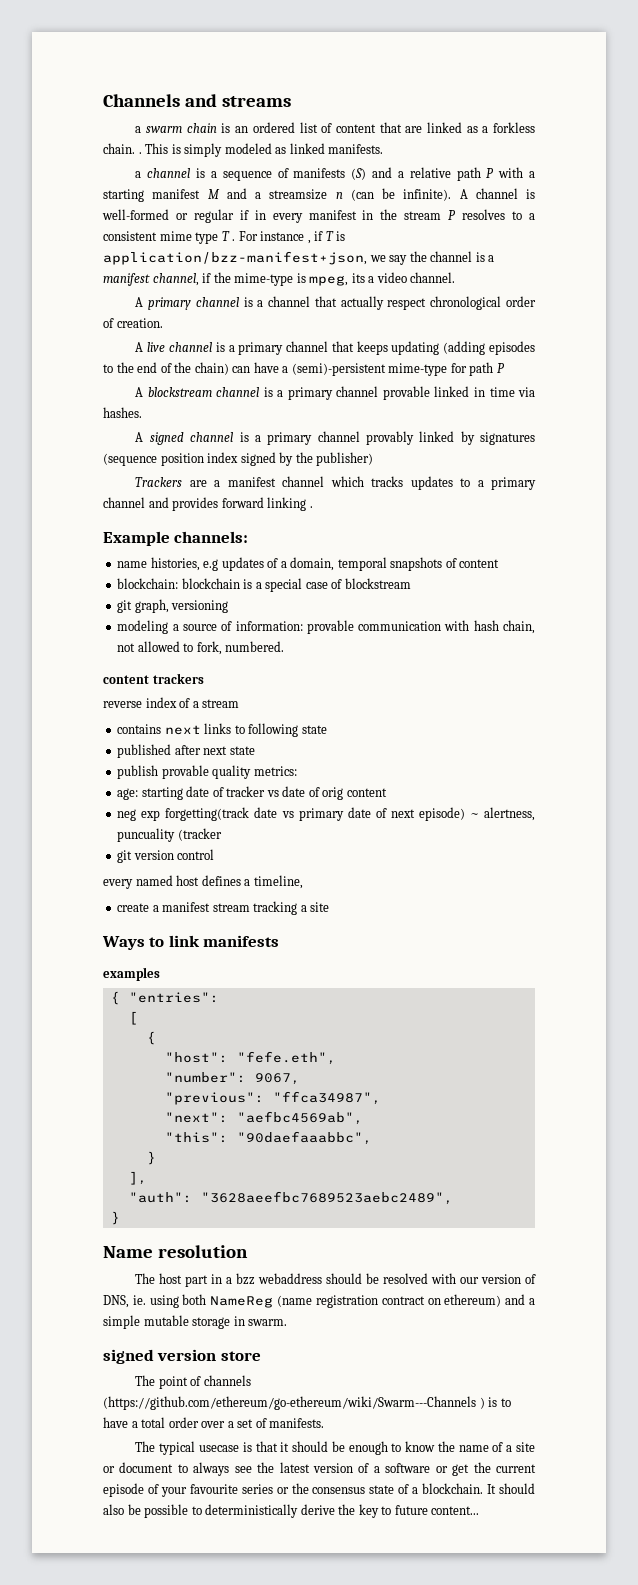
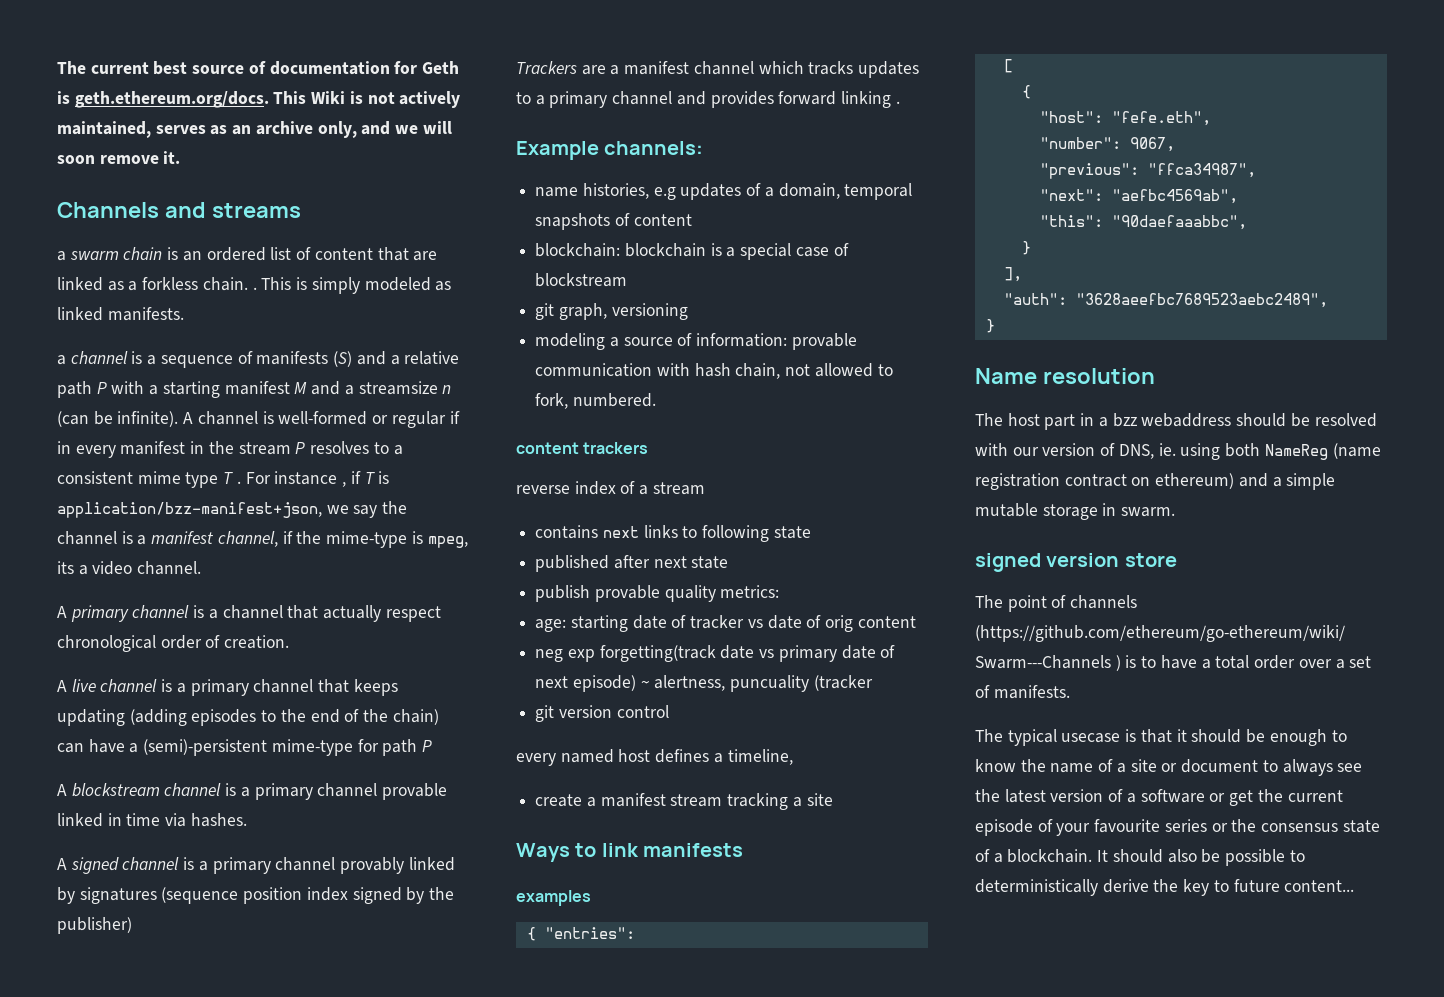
+ The current best source of documentation for Geth is geth.ethereum.org/docs. This Wiki is not actively maintained, serves as an archive only, and we will soon remove it.

